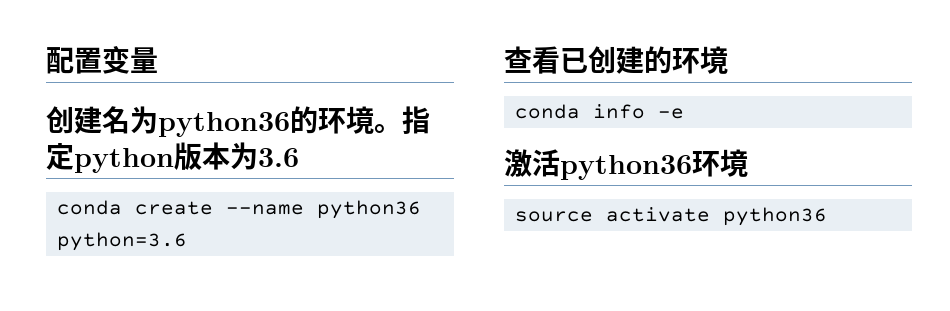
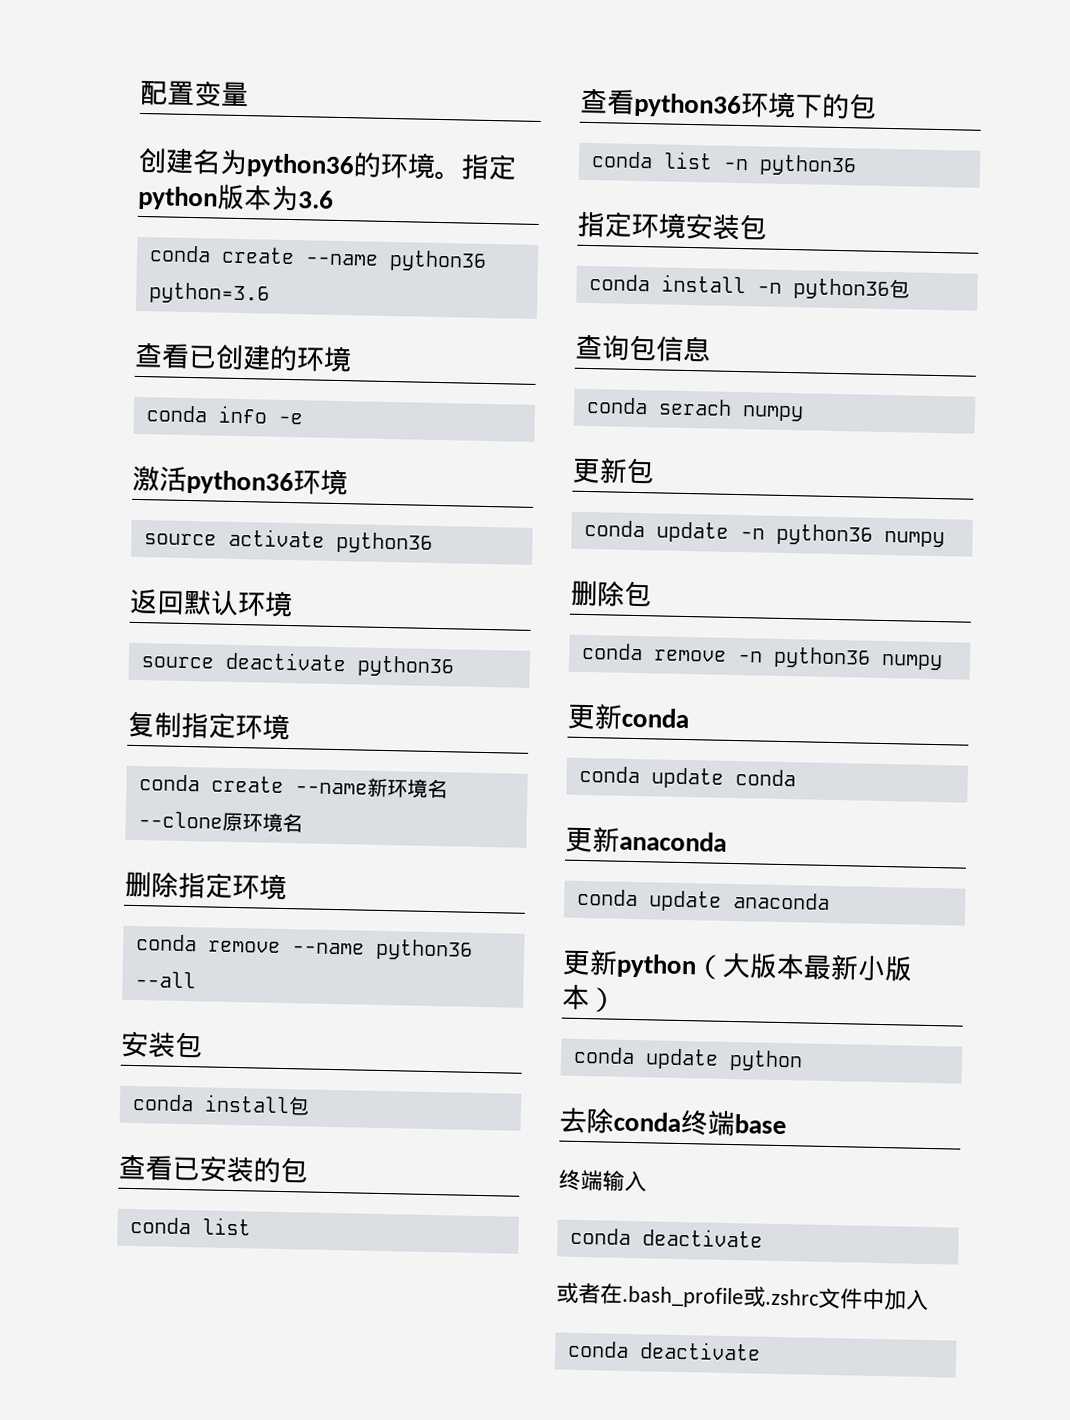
+ 返回默认环境
+ source deactivate python36
+ 复制指定环境
+ conda create --name新环境名--clone原环境名
+ 删除指定环境
+ conda remove --name python36 --all
+ 安装包
+ conda install包
+ 查看已安装的包
+ conda list
+ 查看python36环境下的包
+ conda list -n python36
+ 指定环境安装包
+ conda install -n python36包
+ 查询包信息
+ conda serach numpy
+ 更新包
+ conda update -n python36 numpy
+ 删除包
+ conda remove -n python36 numpy
+ 更新conda
+ conda update conda
+ 更新anaconda
+ conda update anaconda
+ 更新python（大版本最新小版本）
+ conda update python
+ 去除conda终端base
+ 终端输入
+ conda deactivate
+ 或者在.bash_profile或.zshrc文件中加入
+ conda deactivate

